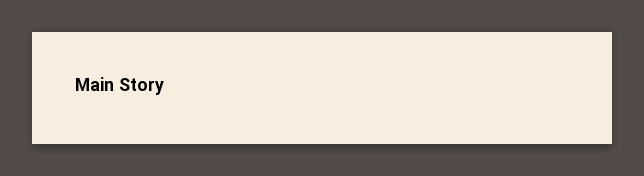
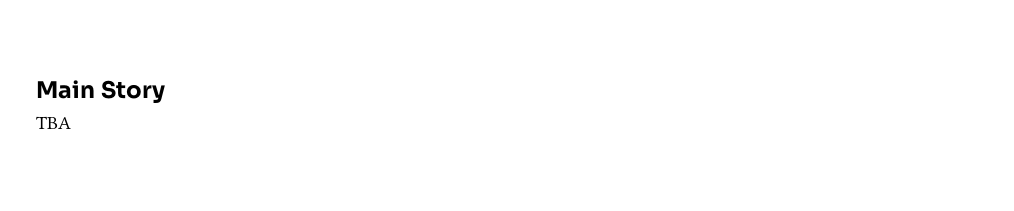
+ TBA

